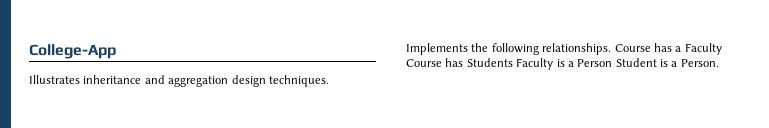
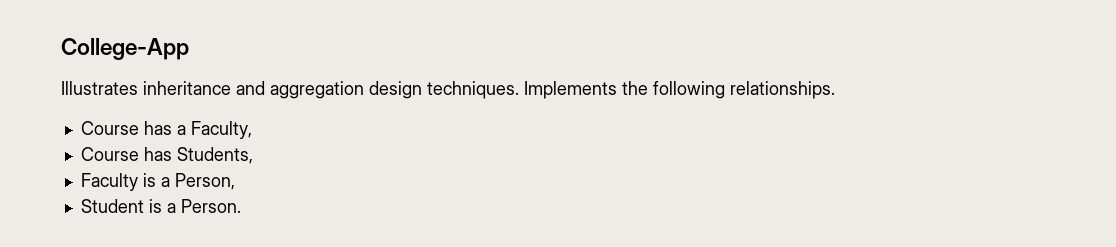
- Implements the following relationships. Course has a Faculty Course has Students Faculty is a Person Student is a Person.
+ Implements the following relationships.
+ Course has a Faculty,
+ Course has Students,
+ Faculty is a Person,
+ Student is a Person.

